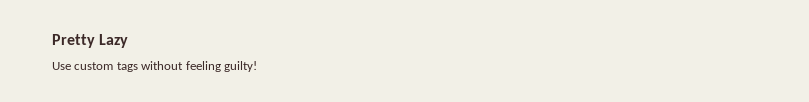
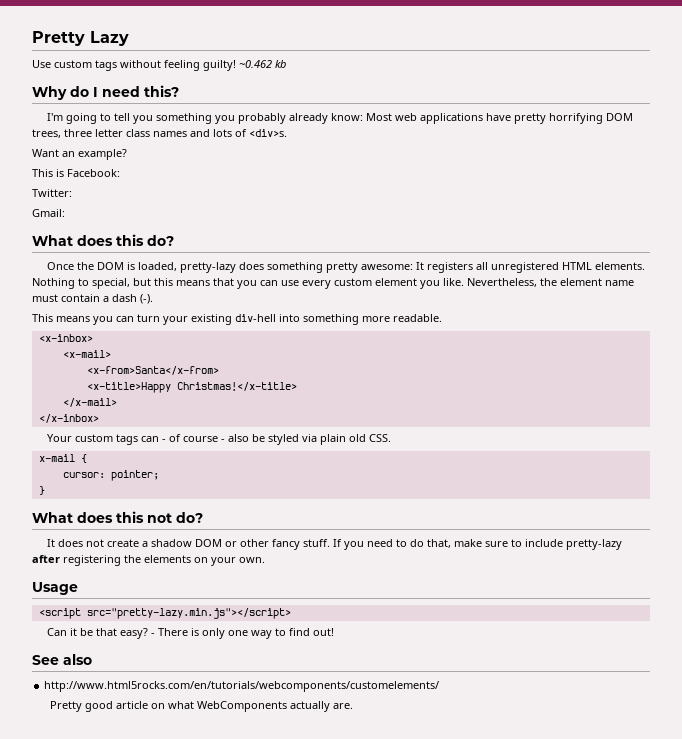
+ ~0.462 kb
+ Why do I need this?
+ I'm going to tell you something you probably already know: Most web applications have pretty horrifying DOM trees, three letter class names and lots of <div>s.
+ Want an example?
+ This is Facebook:
+ Twitter:
+ Gmail:
+ What does this do?
+ Once the DOM is loaded, pretty-lazy does something pretty awesome: It registers all unregistered HTML elements. Nothing to special, but this means that you can use every custom element you like. Nevertheless, the element name must contain a dash (-).
+ This means you can turn your existing div-hell into something more readable.
+ <x-inbox>
+ <x-mail>
+ <x-from>Santa</x-from>
+ <x-title>Happy Christmas!</x-title>
+ </x-mail>
+ </x-inbox>
+ Your custom tags can - of course - also be styled via plain old CSS.
+ x-mail {
+ cursor: pointer;
+ }
+ What does this not do?
+ It does not create a shadow DOM or other fancy stuff. If you need to do that, make sure to include pretty-lazy after registering the elements on your own.
+ Usage
+ <script src="pretty-lazy.min.js"></script>
+ Can it be that easy? - There is only one way to find out!
+ See also
+ http://www.html5rocks.com/en/tutorials/webcomponents/customelements/
+ Pretty good article on what WebComponents actually are.

